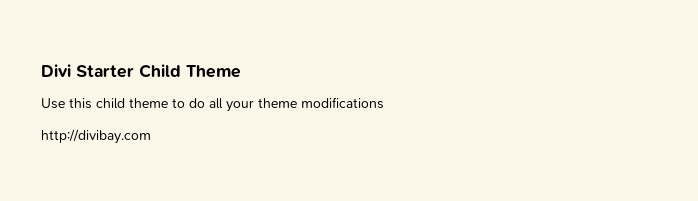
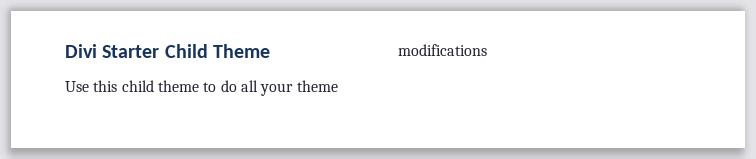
- http://divibay.com

